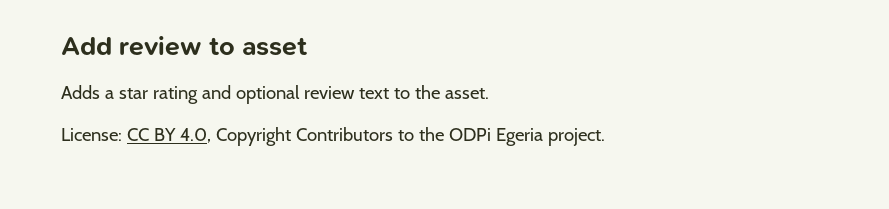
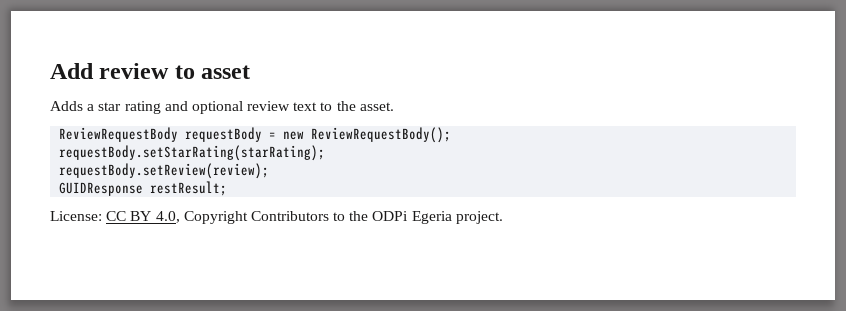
+ ReviewRequestBody requestBody = new ReviewRequestBody();
+ requestBody.setStarRating(starRating);
+ requestBody.setReview(review);
+ GUIDResponse restResult;

